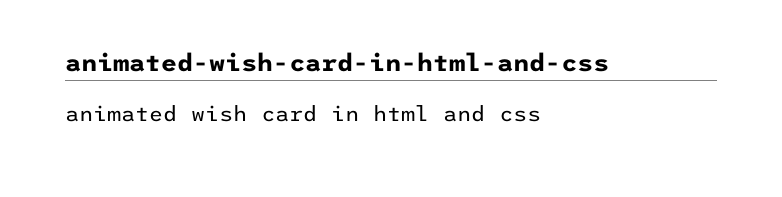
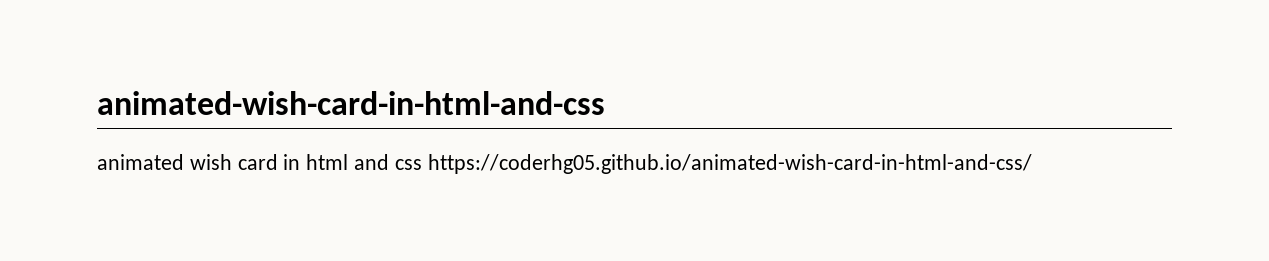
- animated wish card in html and css
+ animated wish card in html and css https://coderhg05.github.io/animated-wish-card-in-html-and-css/

